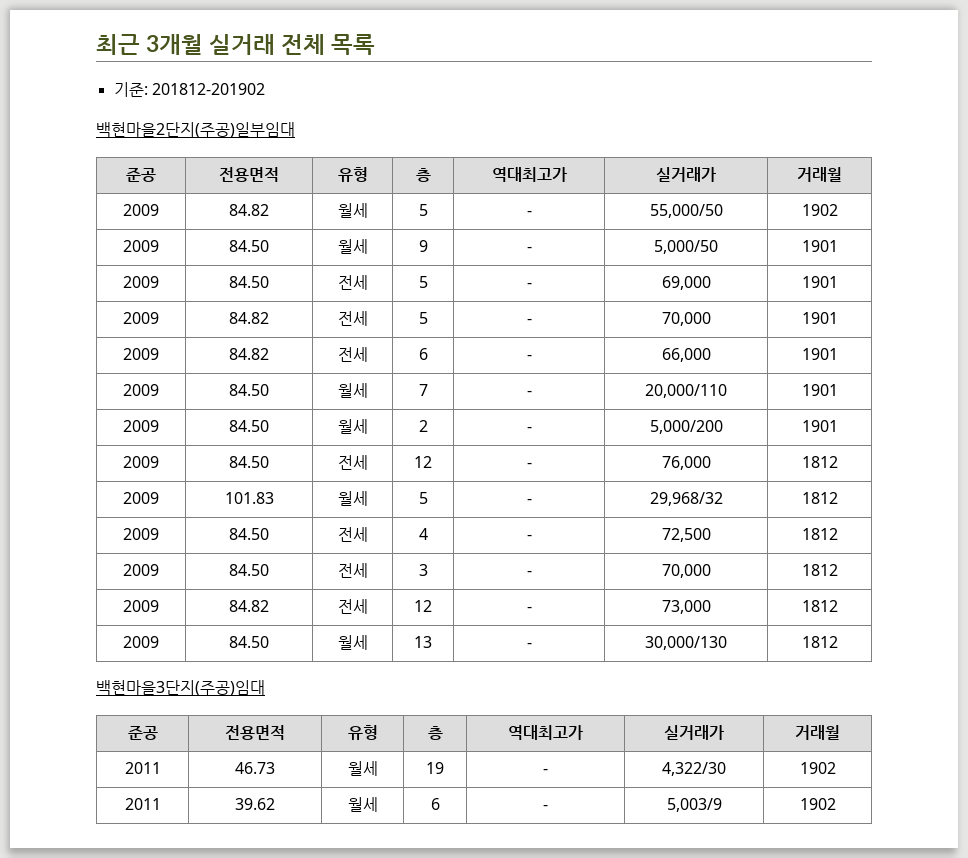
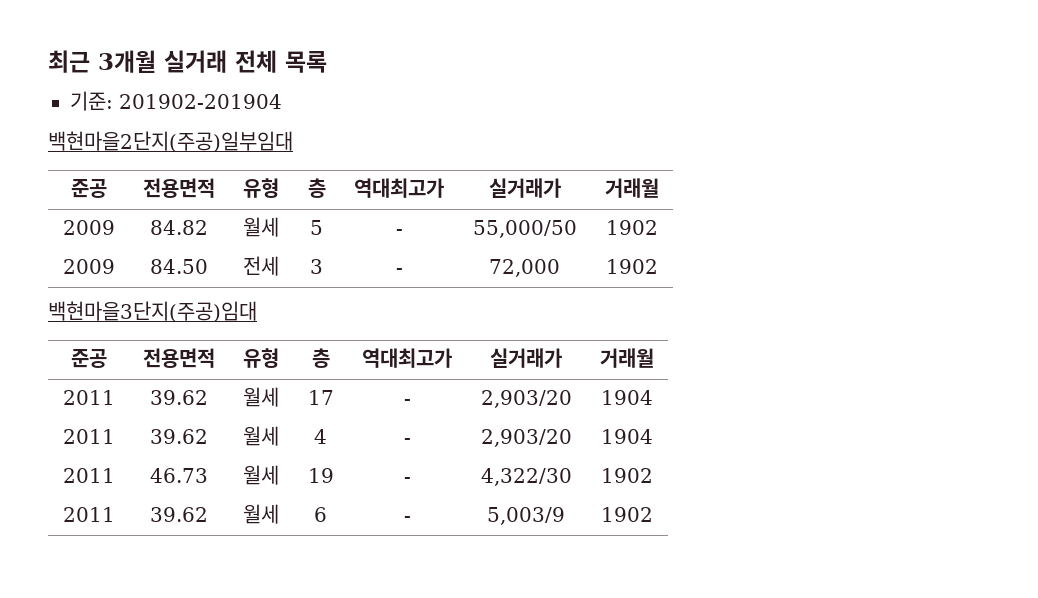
- 기준: 201812-201902
+ 기준: 201902-201904
- 2009 | 84.50 | 월세 | 9 | - | 5,000/50 | 1901
- 2009 | 84.50 | 전세 | 5 | - | 69,000 | 1901
- 2009 | 84.82 | 전세 | 5 | - | 70,000 | 1901
- 2009 | 84.82 | 전세 | 6 | - | 66,000 | 1901
- 2009 | 84.50 | 월세 | 7 | - | 20,000/110 | 1901
- 2009 | 84.50 | 월세 | 2 | - | 5,000/200 | 1901
- 2009 | 84.50 | 전세 | 12 | - | 76,000 | 1812
- 2009 | 101.83 | 월세 | 5 | - | 29,968/32 | 1812
- 2009 | 84.50 | 전세 | 4 | - | 72,500 | 1812
- 2009 | 84.50 | 전세 | 3 | - | 70,000 | 1812
- 2009 | 84.82 | 전세 | 12 | - | 73,000 | 1812
- 2009 | 84.50 | 월세 | 13 | - | 30,000/130 | 1812
+ 2009 | 84.50 | 전세 | 3 | - | 72,000 | 1902
+ 2011 | 39.62 | 월세 | 17 | - | 2,903/20 | 1904
+ 2011 | 39.62 | 월세 | 4 | - | 2,903/20 | 1904

